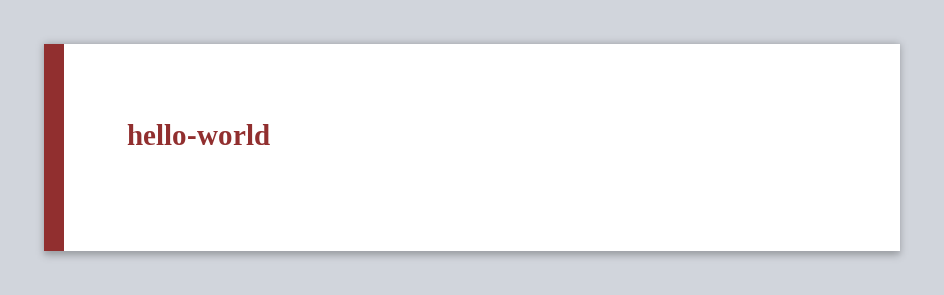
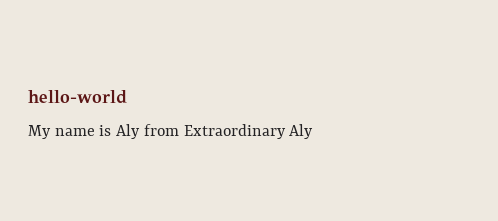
+ My name is Aly from Extraordinary Aly

